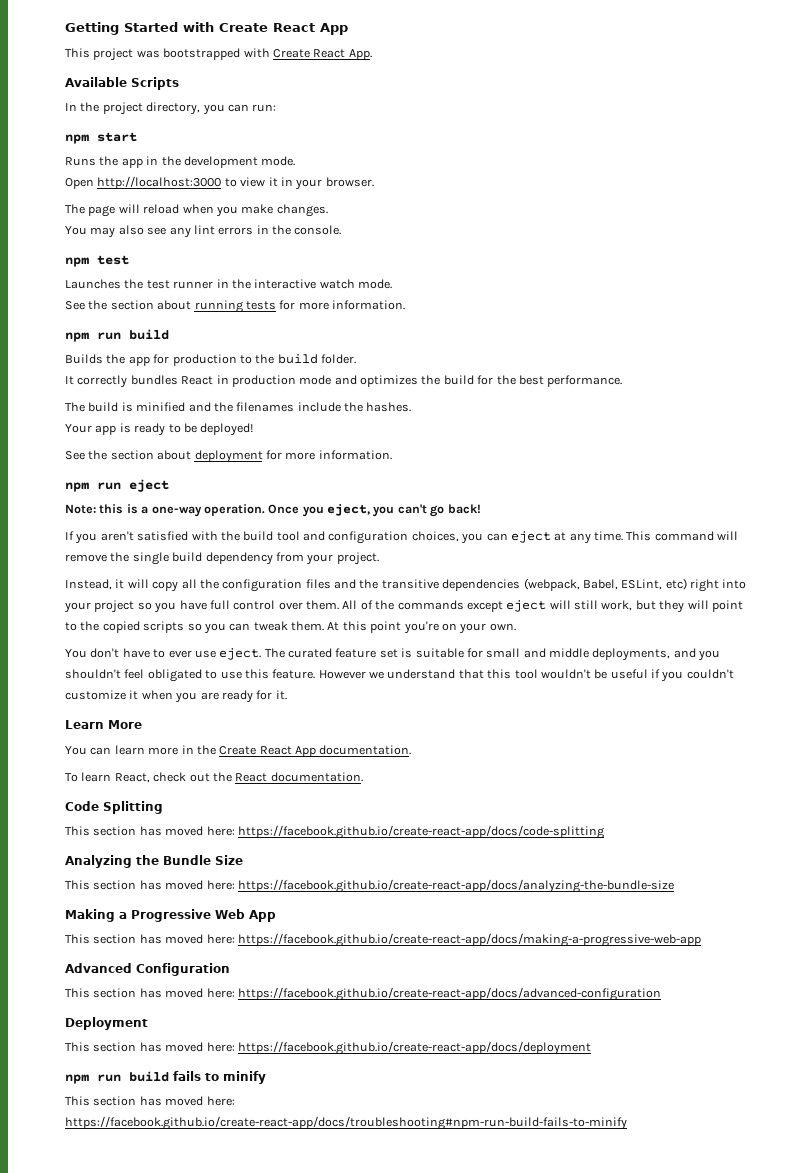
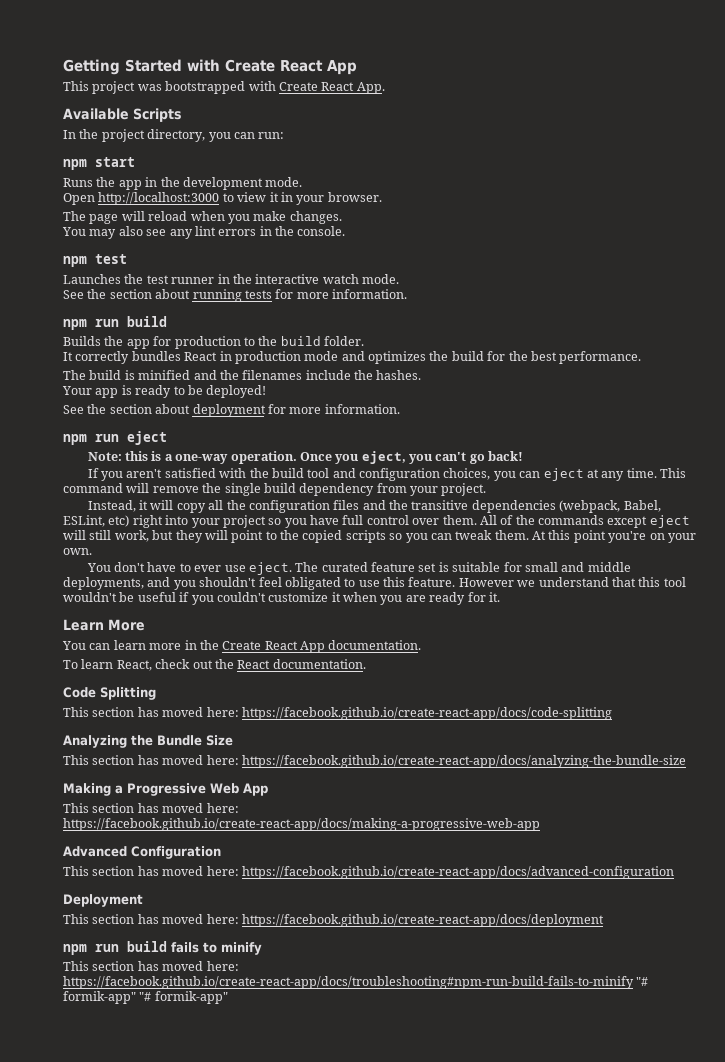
- This section has moved here: https://facebook.github.io/create-react-app/docs/troubleshooting#npm-run-build-fails-to-minify
+ This section has moved here: https://facebook.github.io/create-react-app/docs/troubleshooting#npm-run-build-fails-to-minify "# formik-app" "# formik-app"

